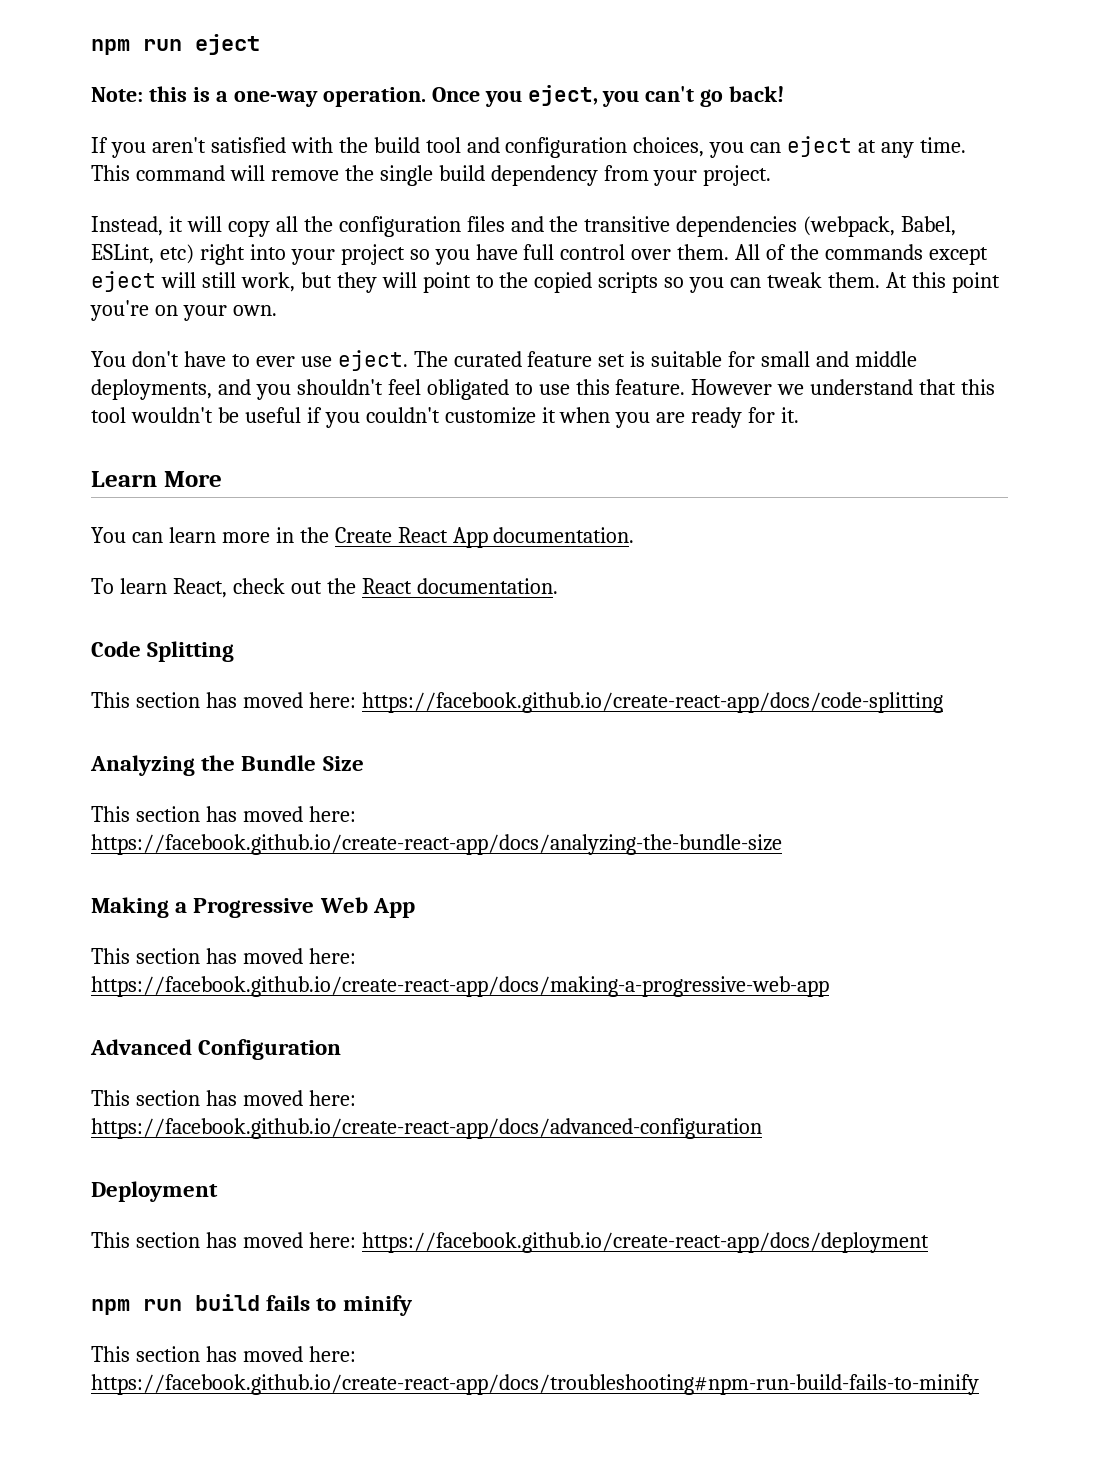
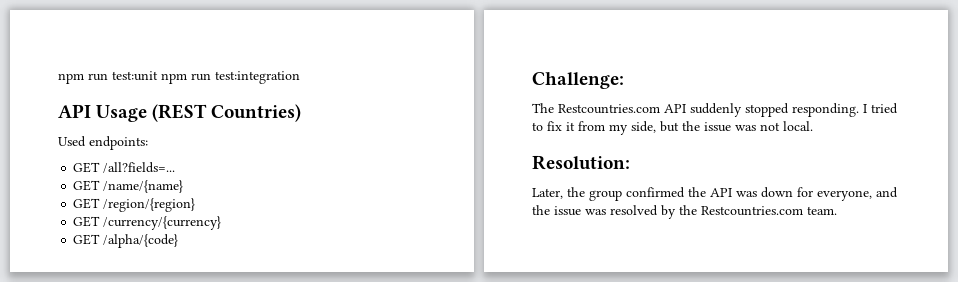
- npm run eject
- Note: this is a one-way operation. Once you eject, you can't go back!
- If you aren't satisfied with the build tool and configuration choices, you can eject at any time. This command will remove the single build dependency from your project.
- Instead, it will copy all the configuration files and the transitive dependencies (webpack, Babel, ESLint, etc) right into your project so you have full control over them. All of the commands except eject will still work, but they will point to the copied scripts so you can tweak them. At this point you're on your own.
- You don't have to ever use eject. The curated feature set is suitable for small and middle deployments, and you shouldn't feel obligated to use this feature. However we understand that this tool wouldn't be useful if you couldn't customize it when you are ready for it.
- Learn More
- You can learn more in the Create React App documentation.
- To learn React, check out the React documentation.
- Code Splitting
- This section has moved here: https://facebook.github.io/create-react-app/docs/code-splitting
- Analyzing the Bundle Size
- This section has moved here: https://facebook.github.io/create-react-app/docs/analyzing-the-bundle-size
- Making a Progressive Web App
- This section has moved here: https://facebook.github.io/create-react-app/docs/making-a-progressive-web-app
- Advanced Configuration
- This section has moved here: https://facebook.github.io/create-react-app/docs/advanced-configuration
- Deployment
- This section has moved here: https://facebook.github.io/create-react-app/docs/deployment
- npm run build fails to minify
- This section has moved here: https://facebook.github.io/create-react-app/docs/troubleshooting#npm-run-build-fails-to-minify
+ npm run test:unit npm run test:integration
+ API Usage (REST Countries)
+ Used endpoints:
+ GET /all?fields=...
+ GET /name/{name}
+ GET /region/{region}
+ GET /currency/{currency}
+ GET /alpha/{code}
+ Challenge:
+ The Restcountries.com API suddenly stopped responding. I tried to fix it from my side, but the issue was not local.
+ Resolution:
+ Later, the group confirmed the API was down for everyone, and the issue was resolved by the Restcountries.com team.

